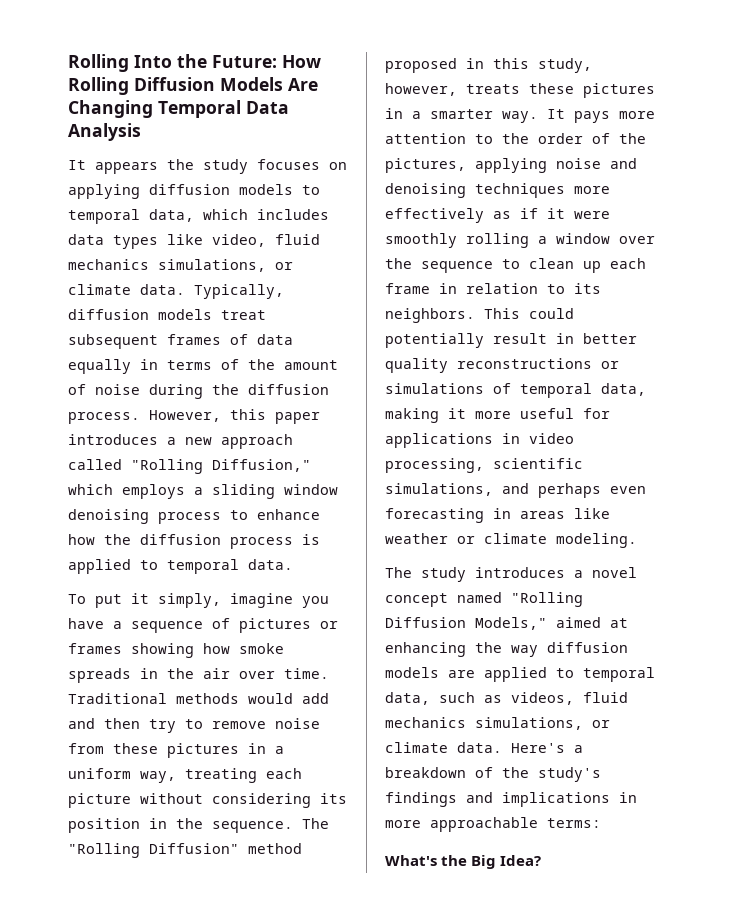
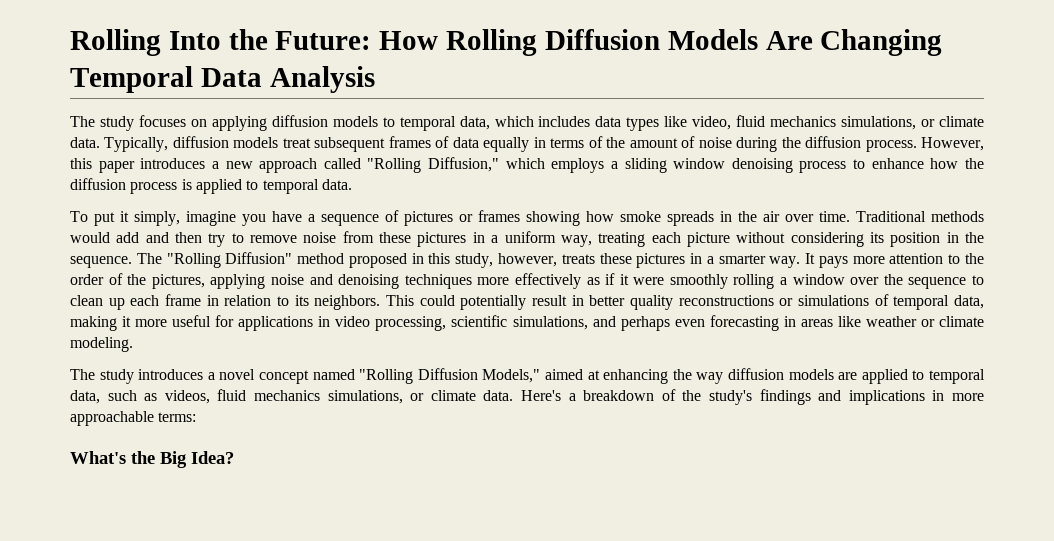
- It appears the study focuses on applying diffusion models to temporal data, which includes data types like video, fluid mechanics simulations, or climate data.
+ The study focuses on applying diffusion models to temporal data, which includes data types like video, fluid mechanics simulations, or climate data.

